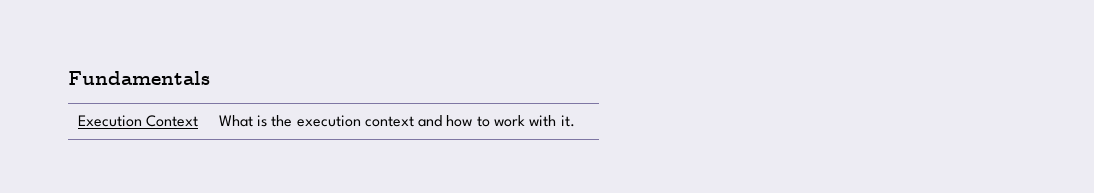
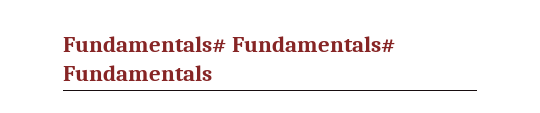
- Fundamentals
+ Fundamentals# Fundamentals# Fundamentals
- Execution Context | What is the execution context and how to work with it.

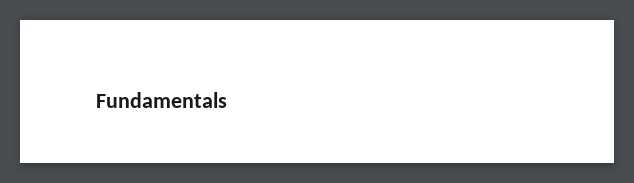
- Fundamentals# Fundamentals# Fundamentals
+ Fundamentals

